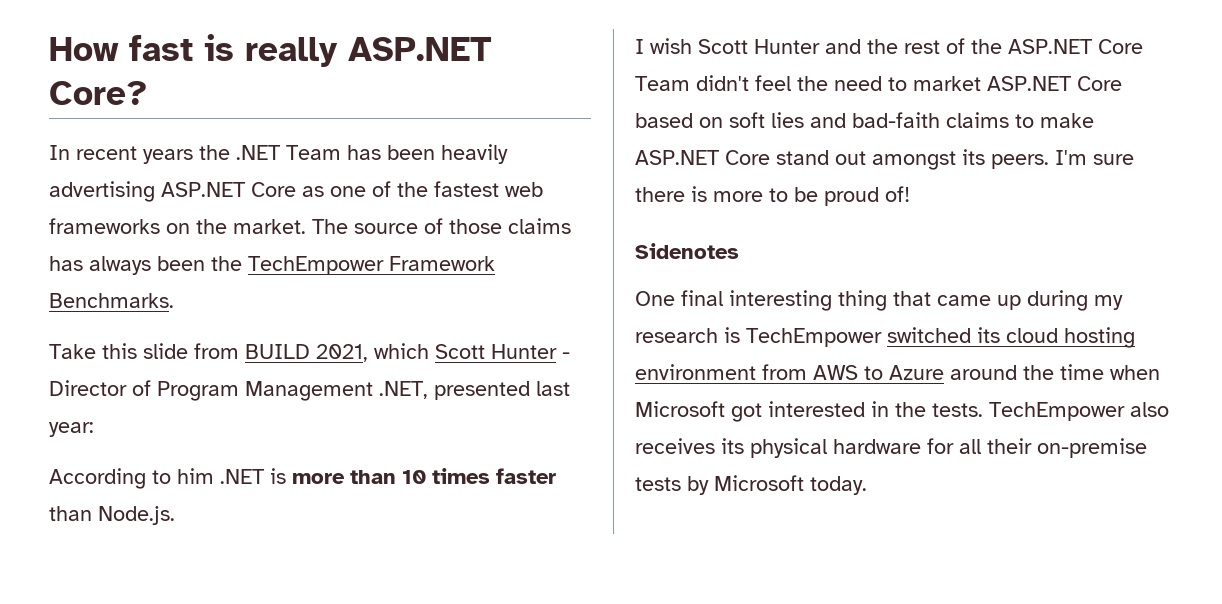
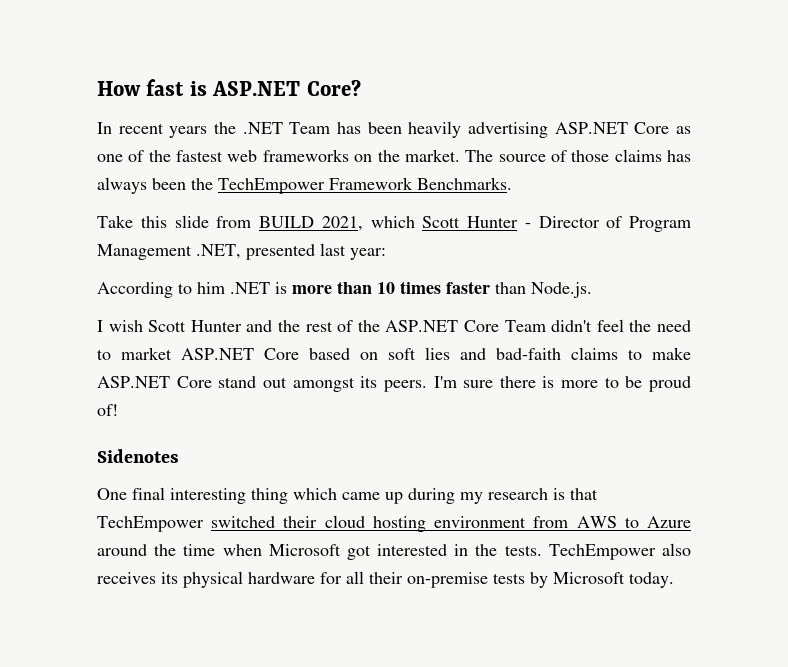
- How fast is really ASP.NET Core?
+ How fast is ASP.NET Core?
- One final interesting thing that came up during my research is TechEmpower switched its cloud hosting environment from AWS to Azure around the time when Microsoft got interested in the tests.
+ One final interesting thing which came up during my research is that TechEmpower switched their cloud hosting environment from AWS to Azure around the time when Microsoft got interested in the tests.

